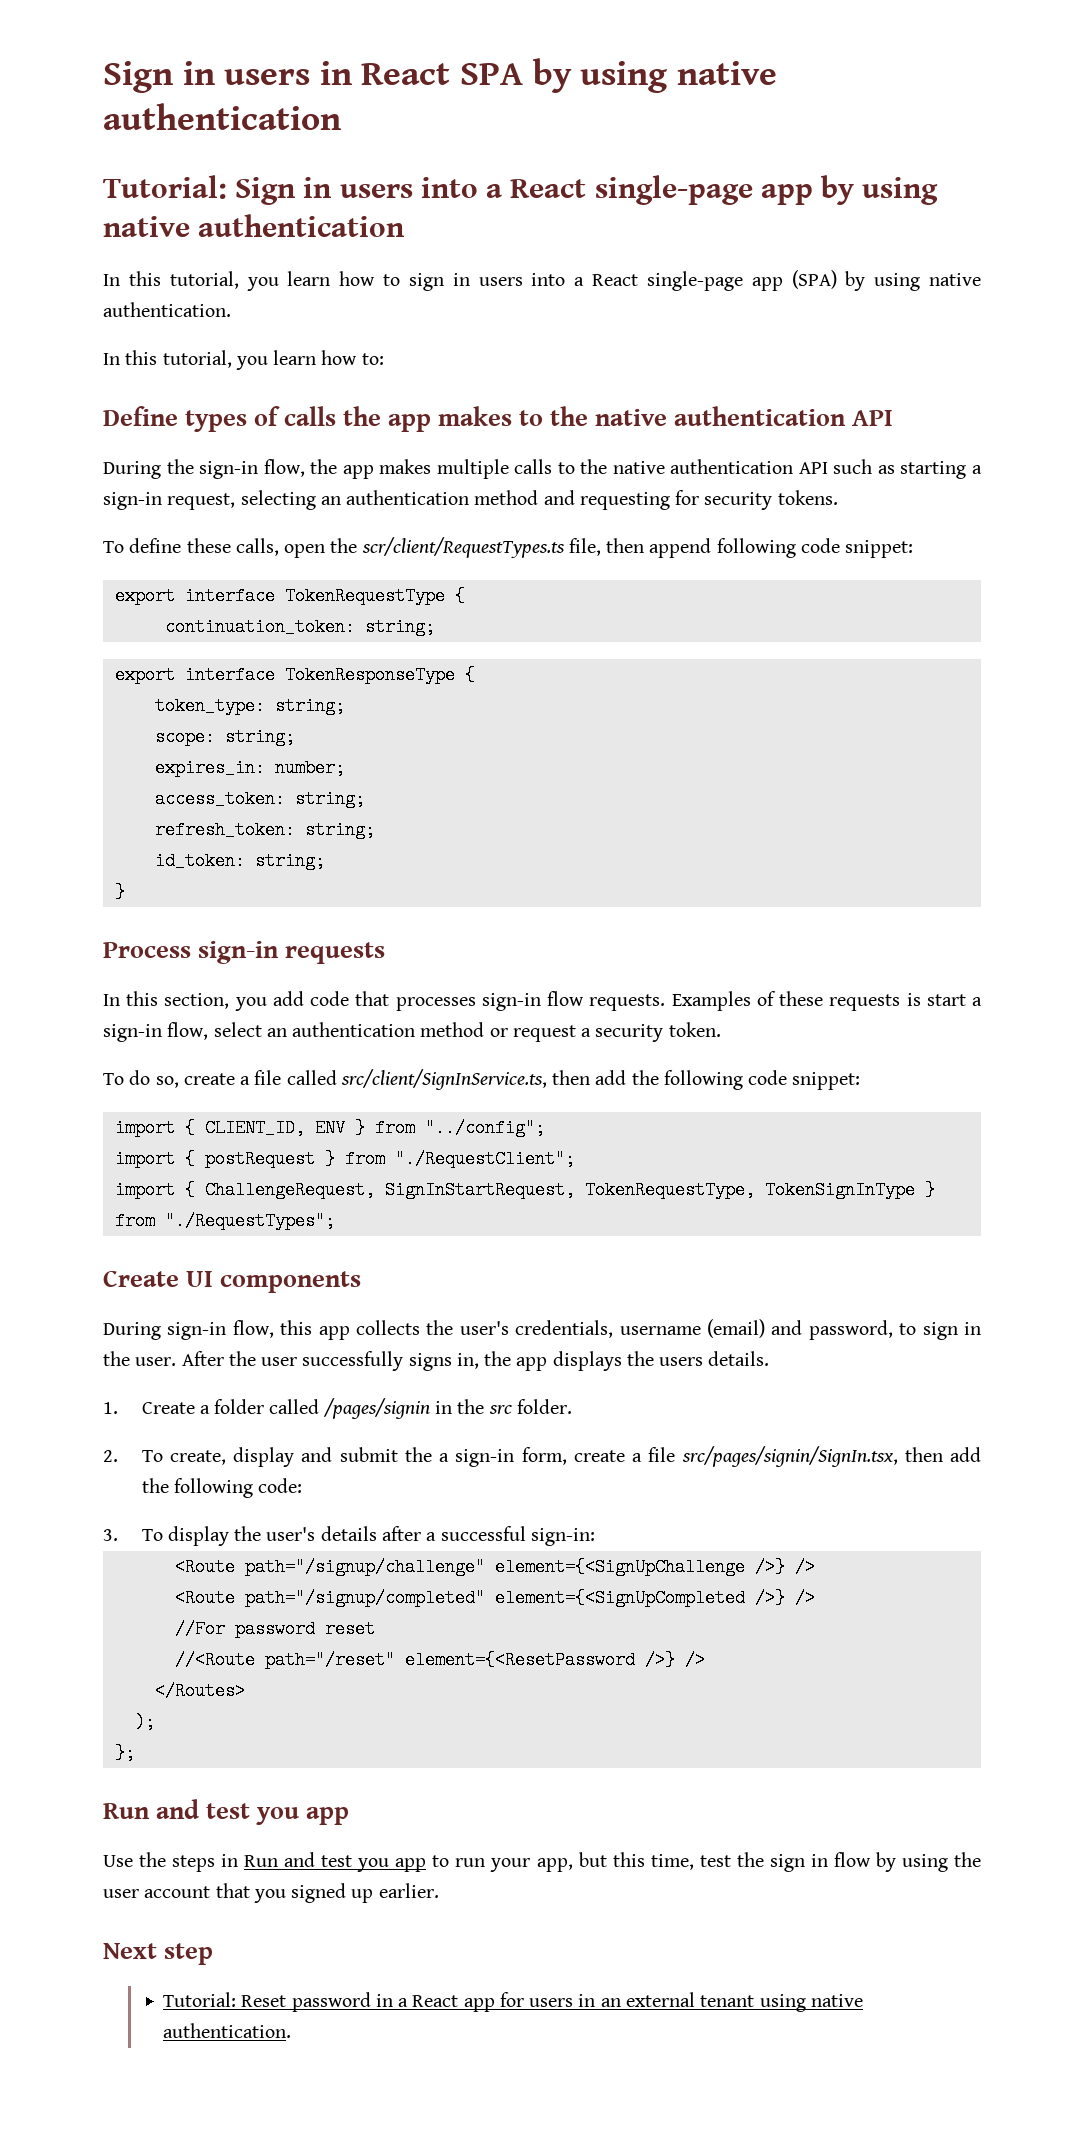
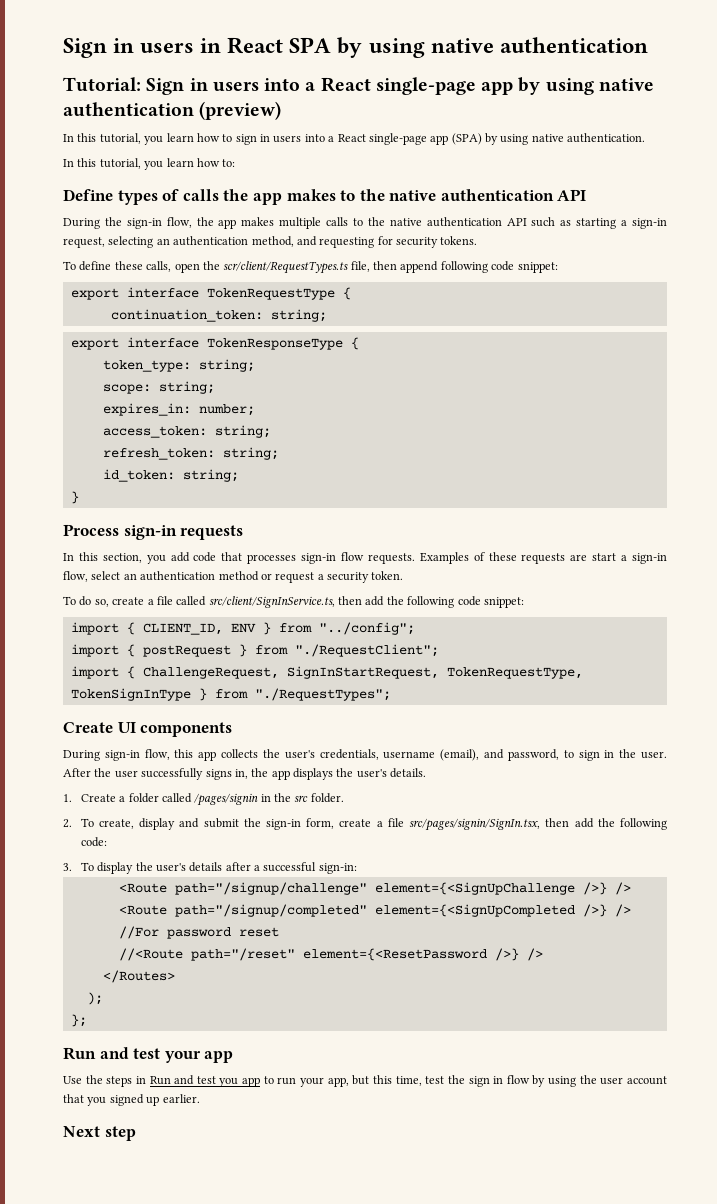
- Tutorial: Sign in users into a React single-page app by using native authentication
+ Tutorial: Sign in users into a React single-page app by using native authentication (preview)
- During the sign-in flow, the app makes multiple calls to the native authentication API such as starting a sign-in request, selecting an authentication method and requesting for security tokens.
+ During the sign-in flow, the app makes multiple calls to the native authentication API such as starting a sign-in request, selecting an authentication method, and requesting for security tokens.
- Examples of these requests is start a sign-in flow, select an authentication method or request a security token.
+ Examples of these requests are start a sign-in flow, select an authentication method or request a security token.
- During sign-in flow, this app collects the user's credentials, username (email) and password, to sign in the user.
+ During sign-in flow, this app collects the user's credentials, username (email), and password, to sign in the user.
- After the user successfully signs in, the app displays the users details.
+ After the user successfully signs in, the app displays the user's details.
- 2. To create, display and submit the a sign-in form, create a file src/pages/signin/SignIn.tsx, then add the following code:
+ 2. To create, display and submit the sign-in form, create a file src/pages/signin/SignIn.tsx, then add the following code:
  };
- Run and test you app
+ Run and test your app
- Tutorial: Reset password in a React app for users in an external tenant using native authentication.

